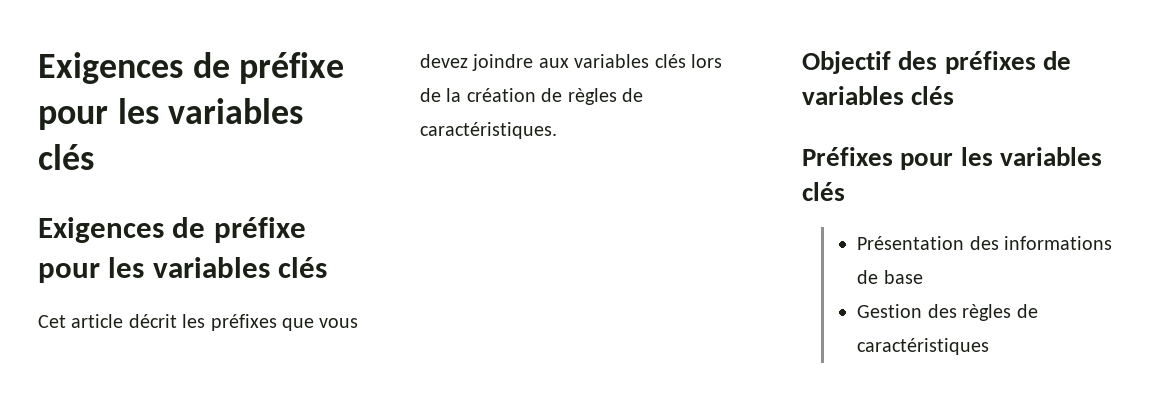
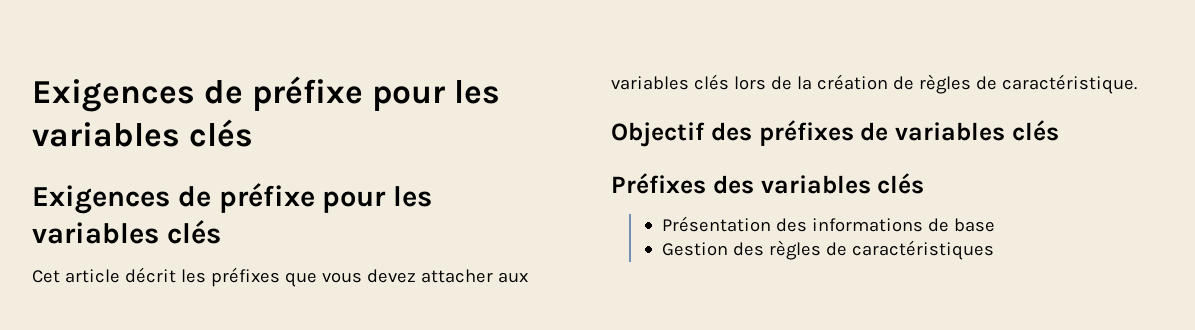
- Cet article décrit les préfixes que vous devez joindre aux variables clés lors de la création de règles de caractéristiques.
+ Cet article décrit les préfixes que vous devez attacher aux variables clés lors de la création de règles de caractéristique.
- Préfixes pour les variables clés
+ Préfixes des variables clés

